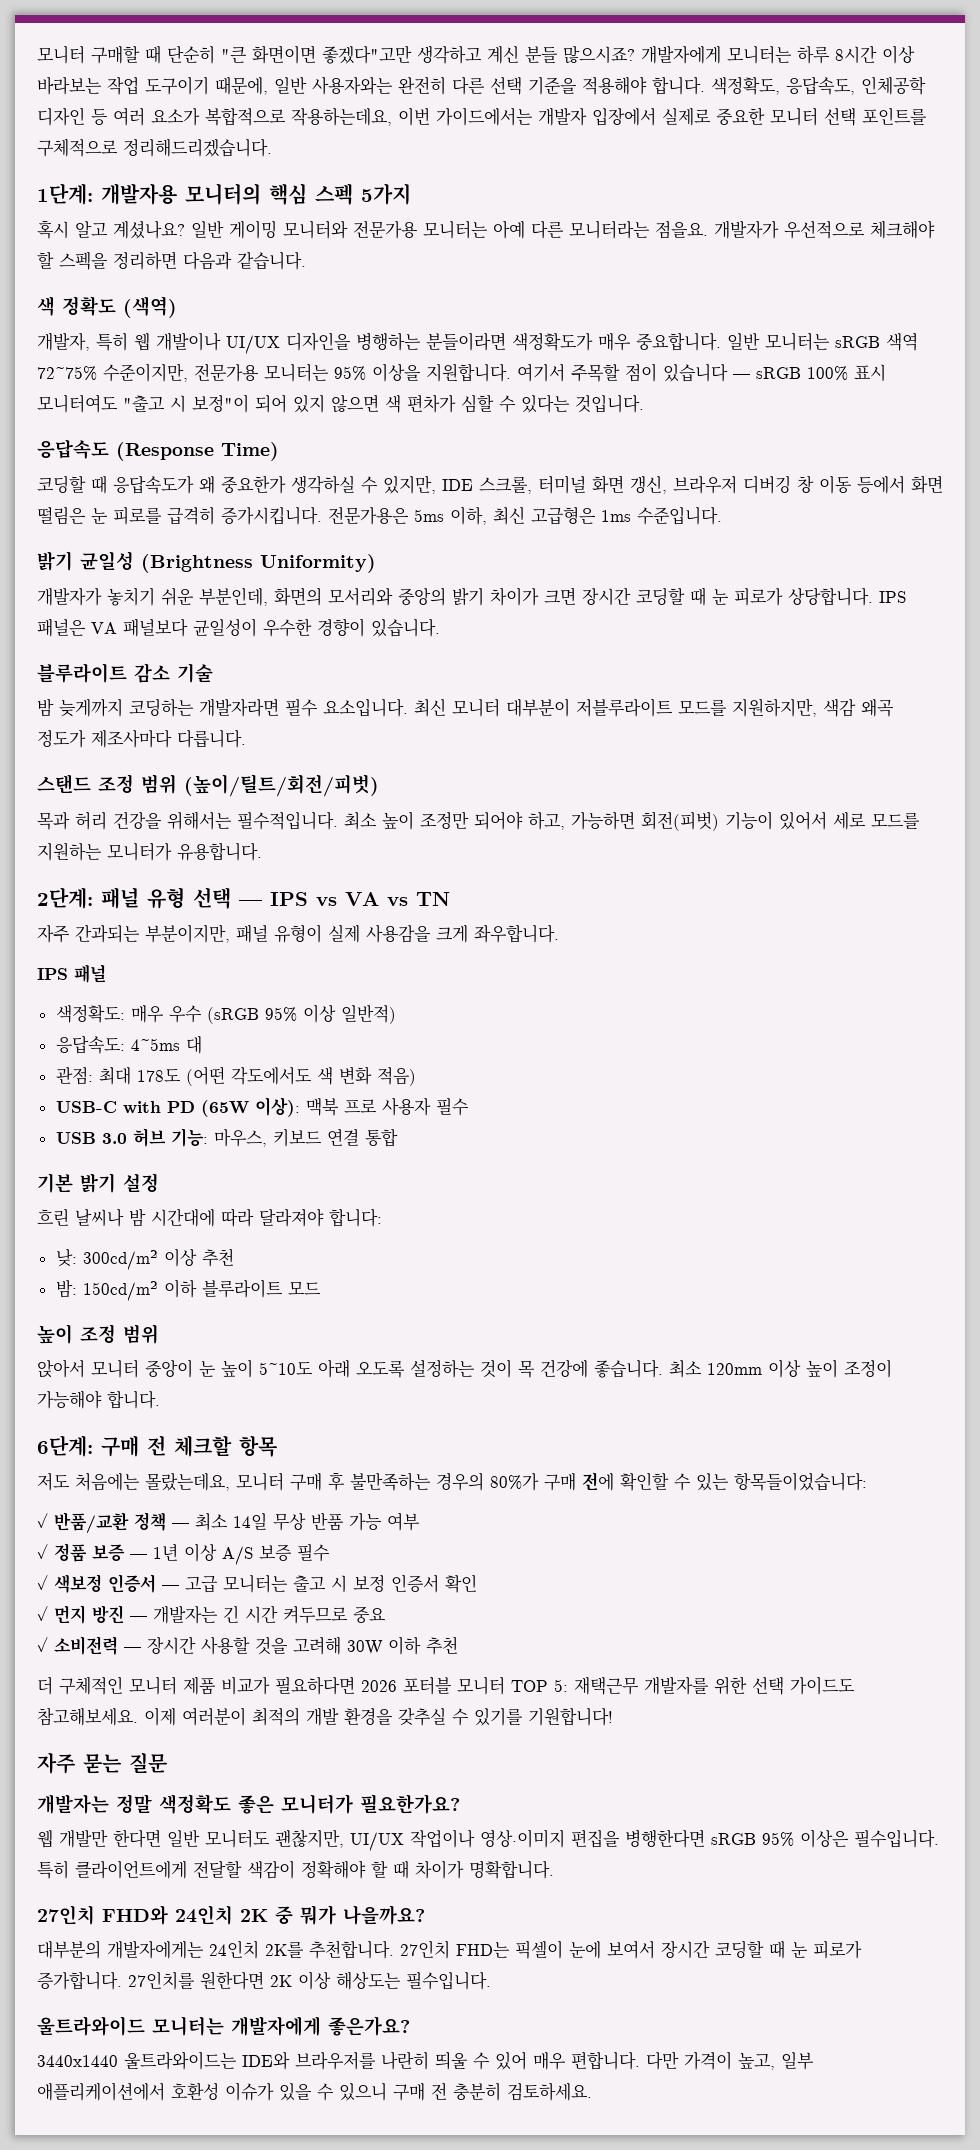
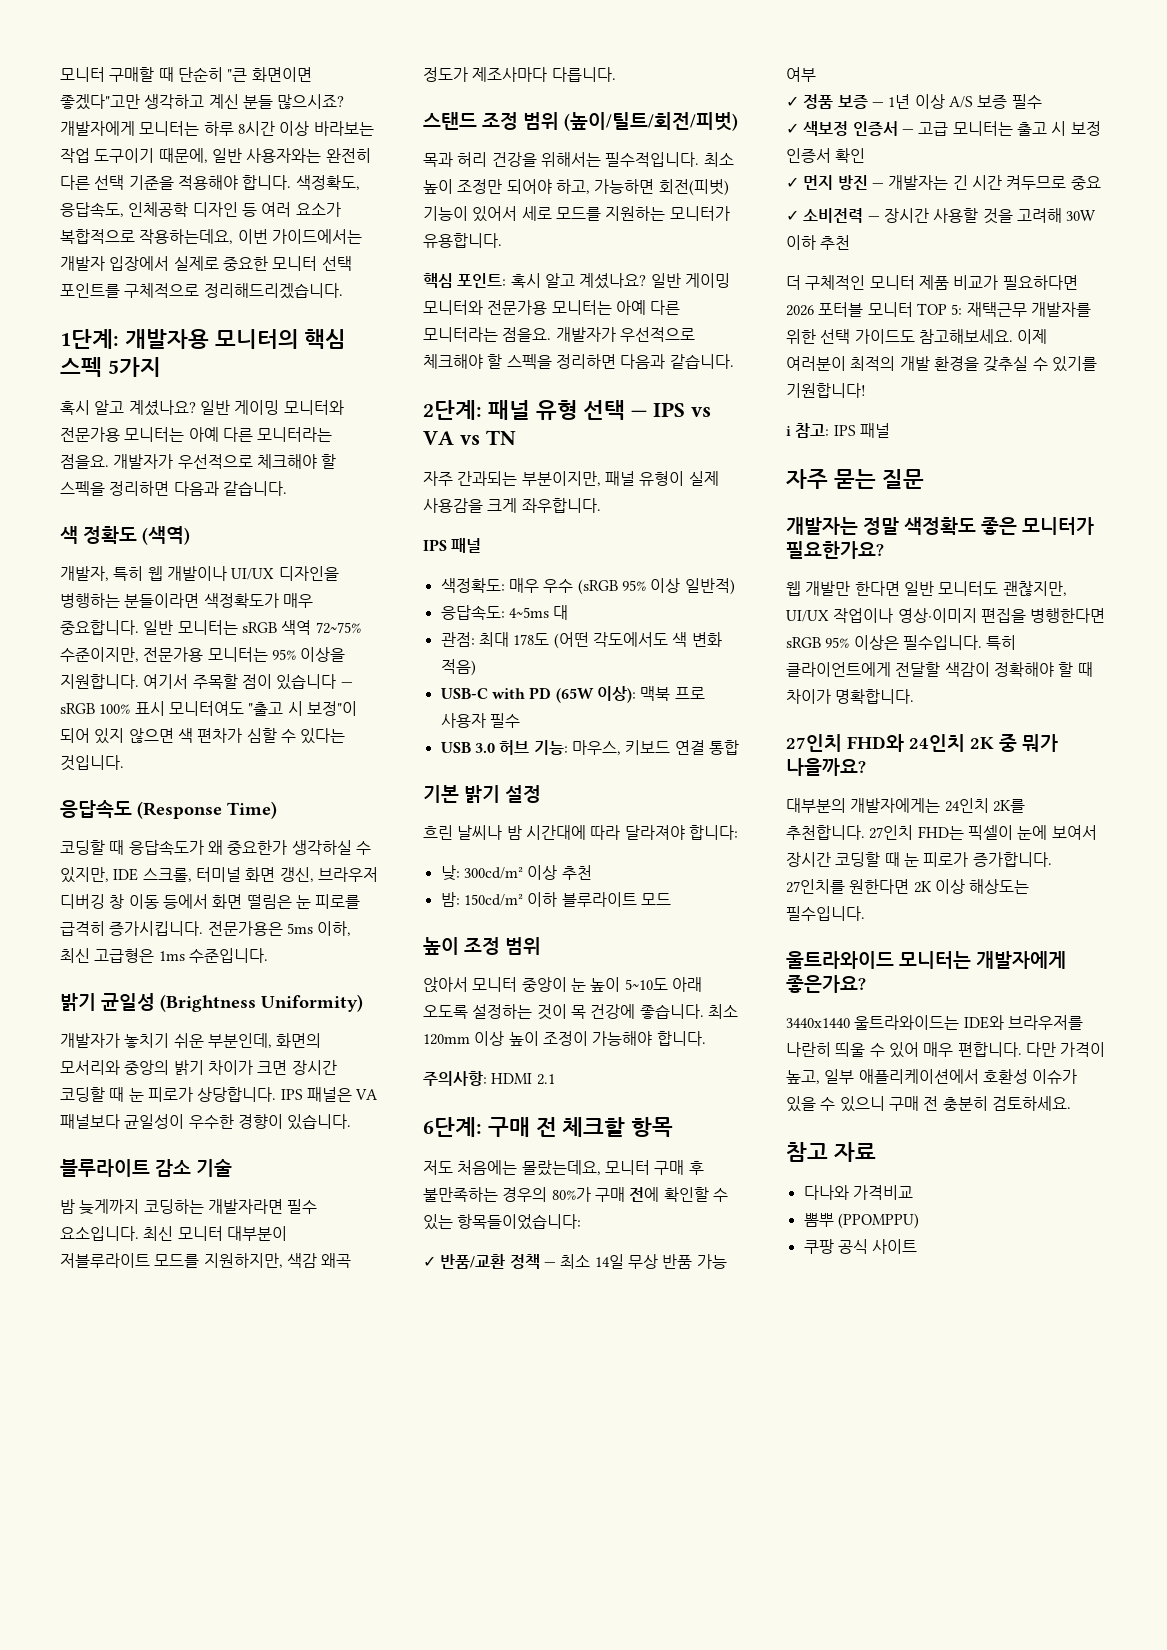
+ 핵심 포인트: 혹시 알고 계셨나요? 일반 게이밍 모니터와 전문가용 모니터는 아예 다른 모니터라는 점을요. 개발자가 우선적으로 체크해야 할 스펙을 정리하면 다음과 같습니다.
+ 주의사항: HDMI 2.1
+ ℹ 참고: IPS 패널
+ 참고 자료
+ 다나와 가격비교
+ 뽐뿌 (PPOMPPU)
+ 쿠팡 공식 사이트

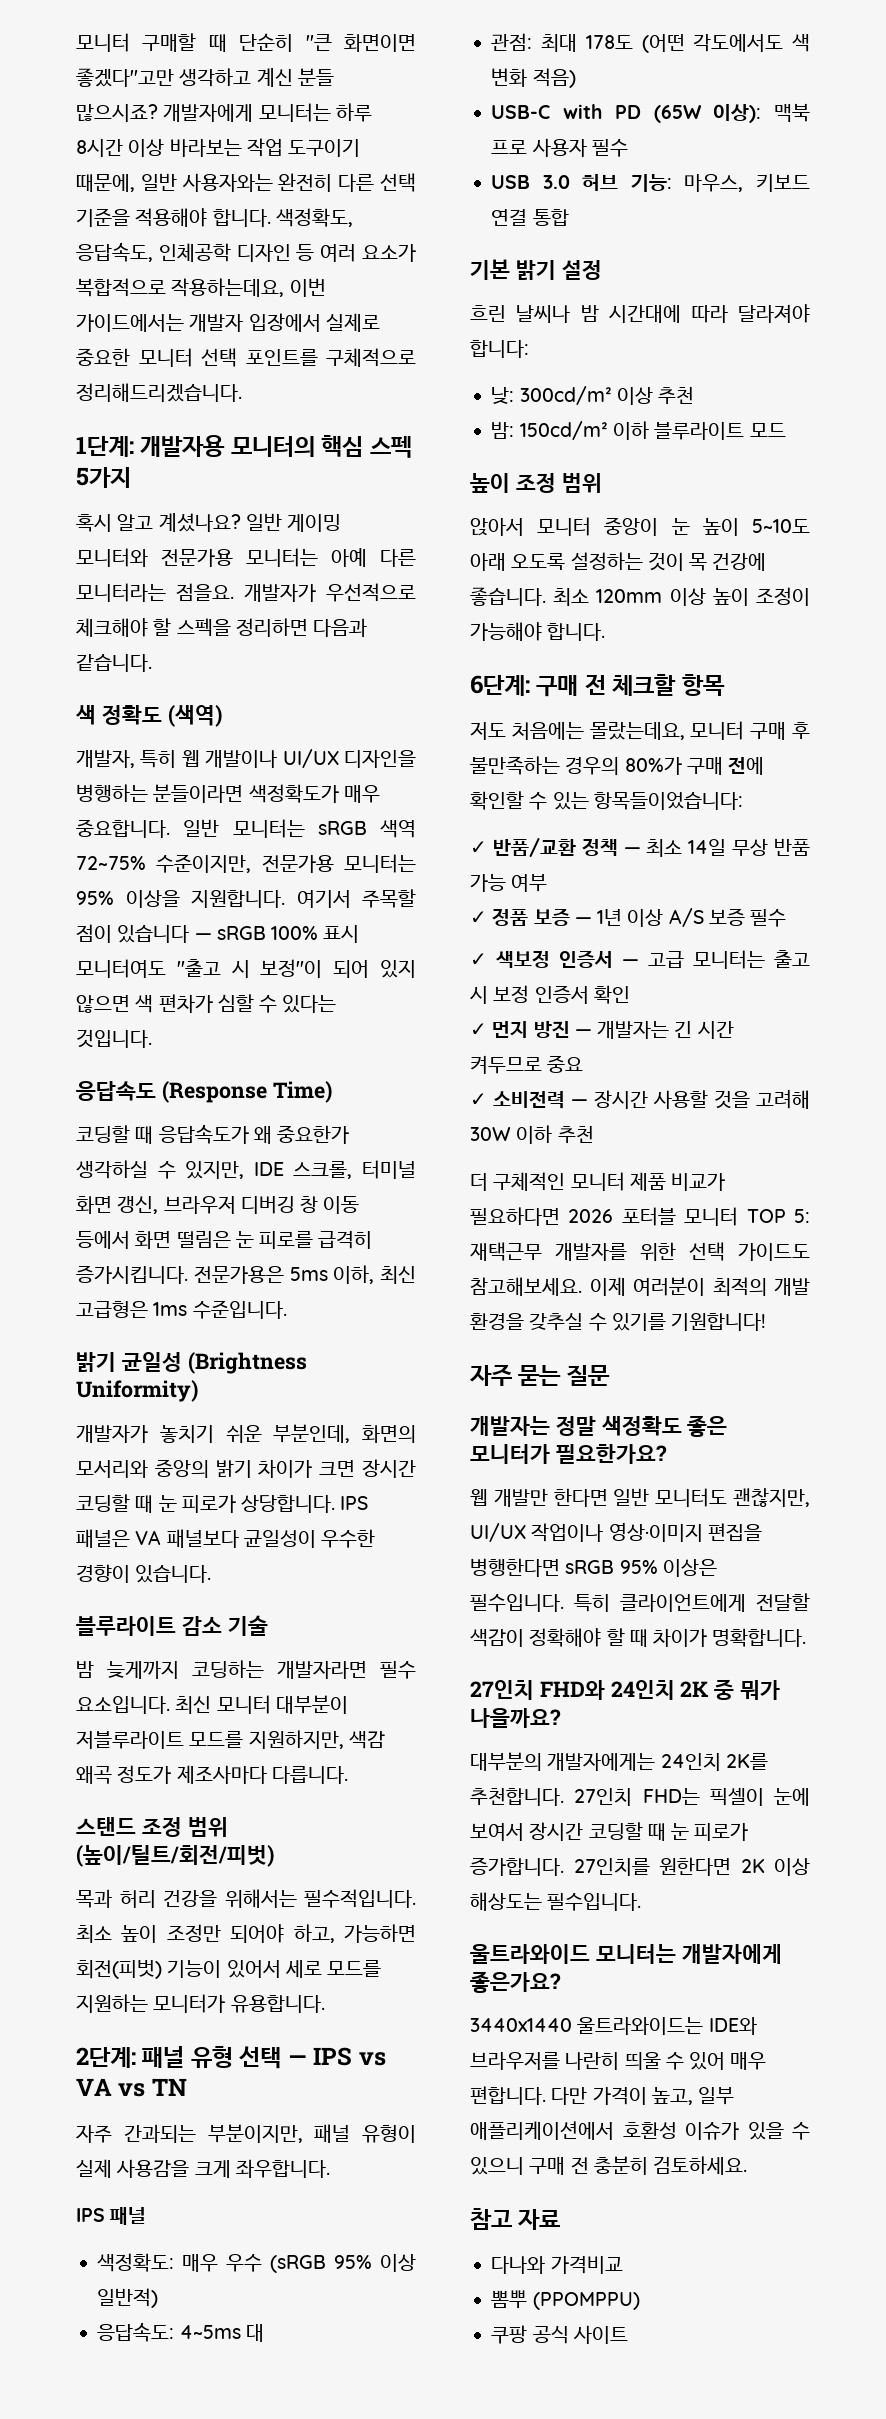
- 핵심 포인트: 혹시 알고 계셨나요? 일반 게이밍 모니터와 전문가용 모니터는 아예 다른 모니터라는 점을요. 개발자가 우선적으로 체크해야 할 스펙을 정리하면 다음과 같습니다.
- 주의사항: HDMI 2.1
- ℹ 참고: IPS 패널

